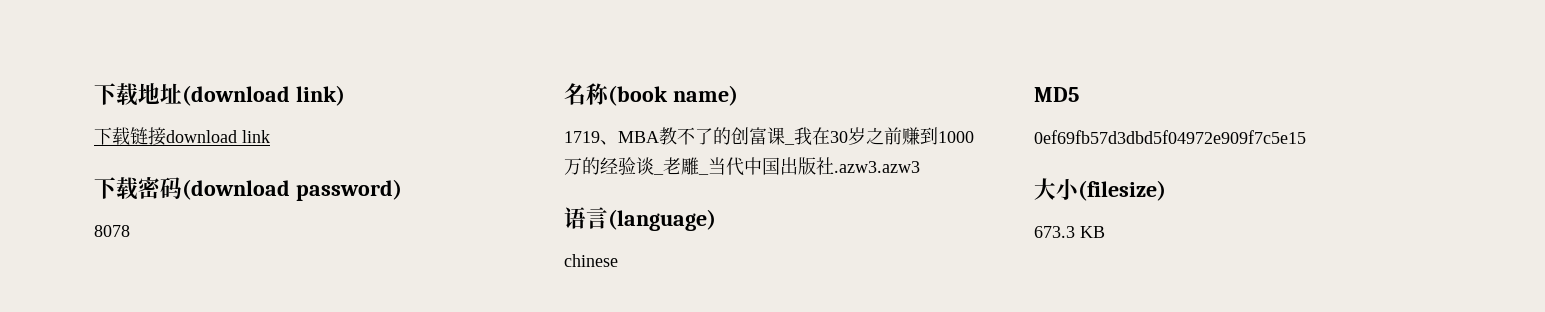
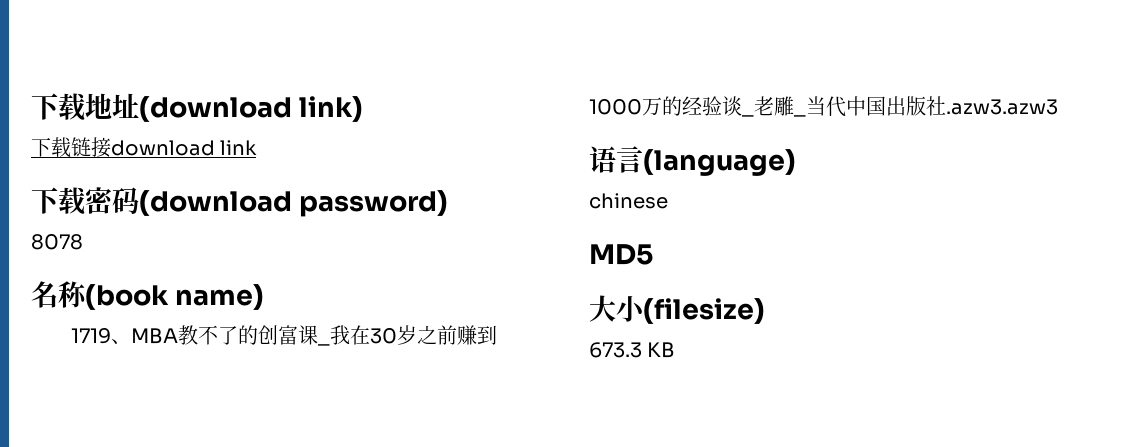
- 0ef69fb57d3dbd5f04972e909f7c5e15

